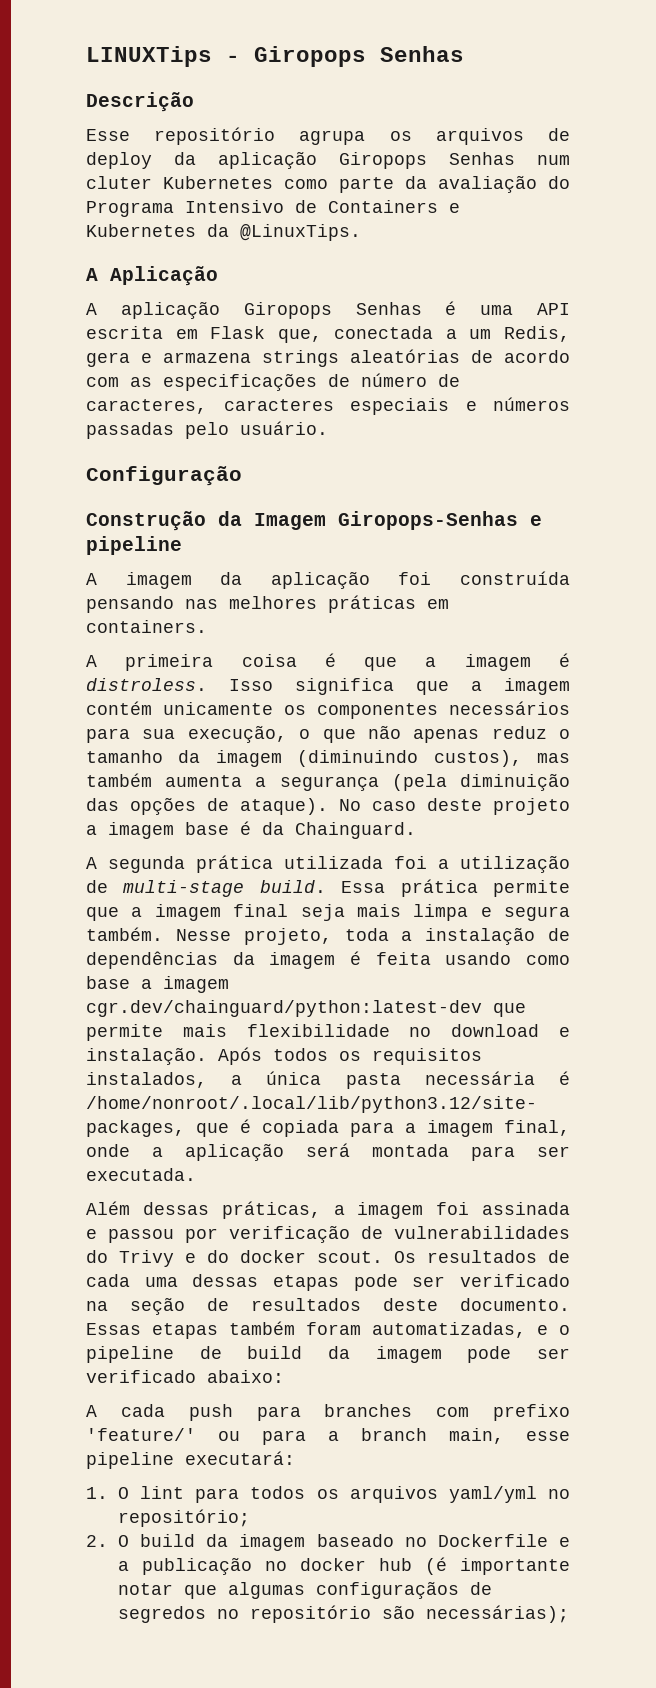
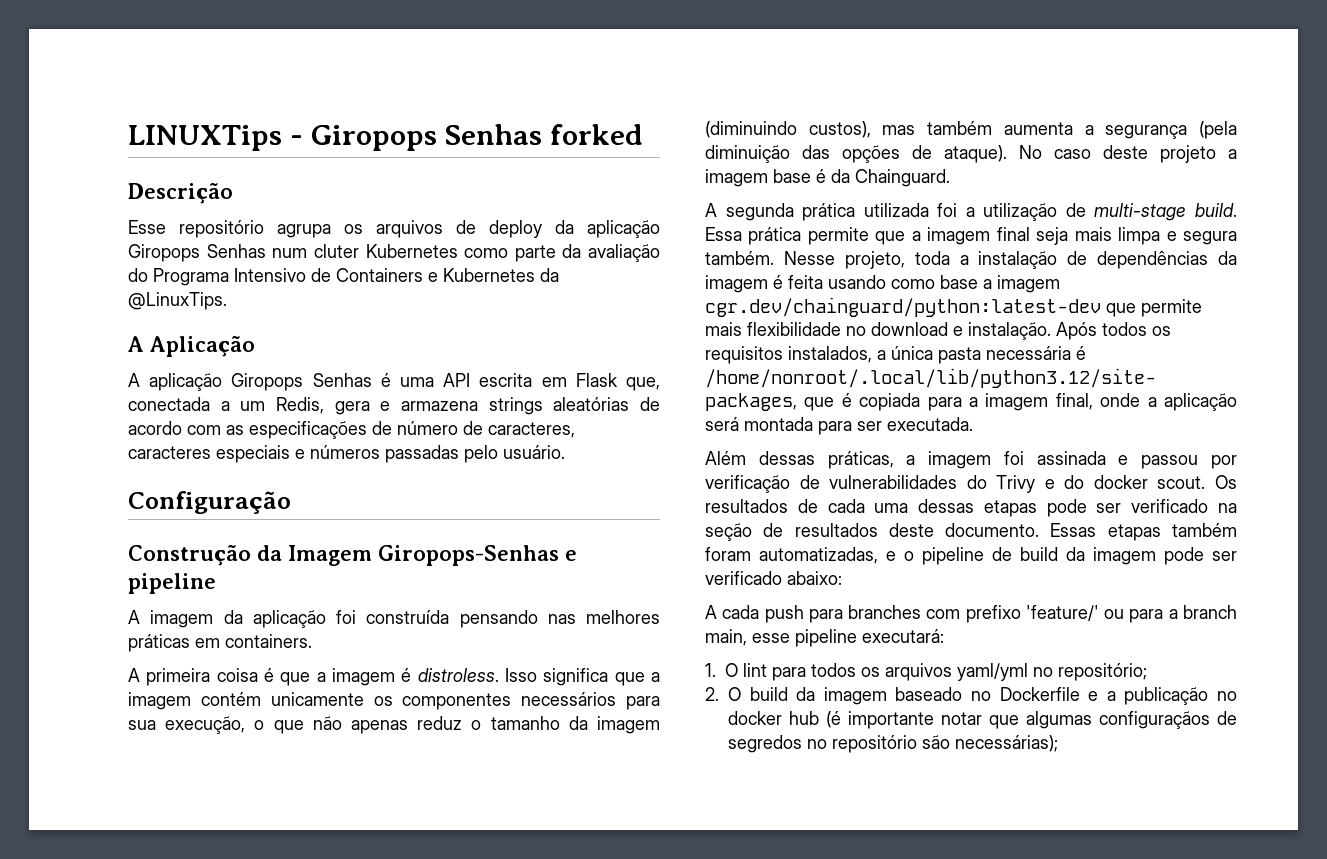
- LINUXTips - Giropops Senhas
+ LINUXTips - Giropops Senhas forked

